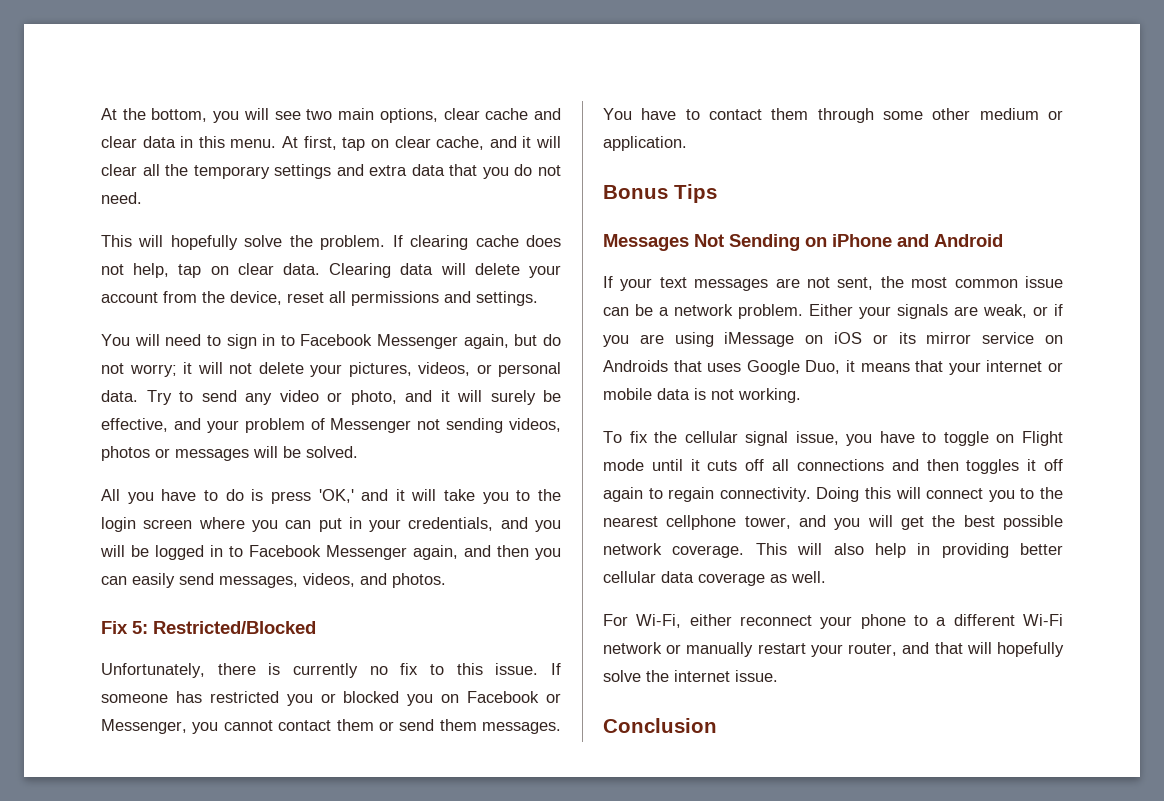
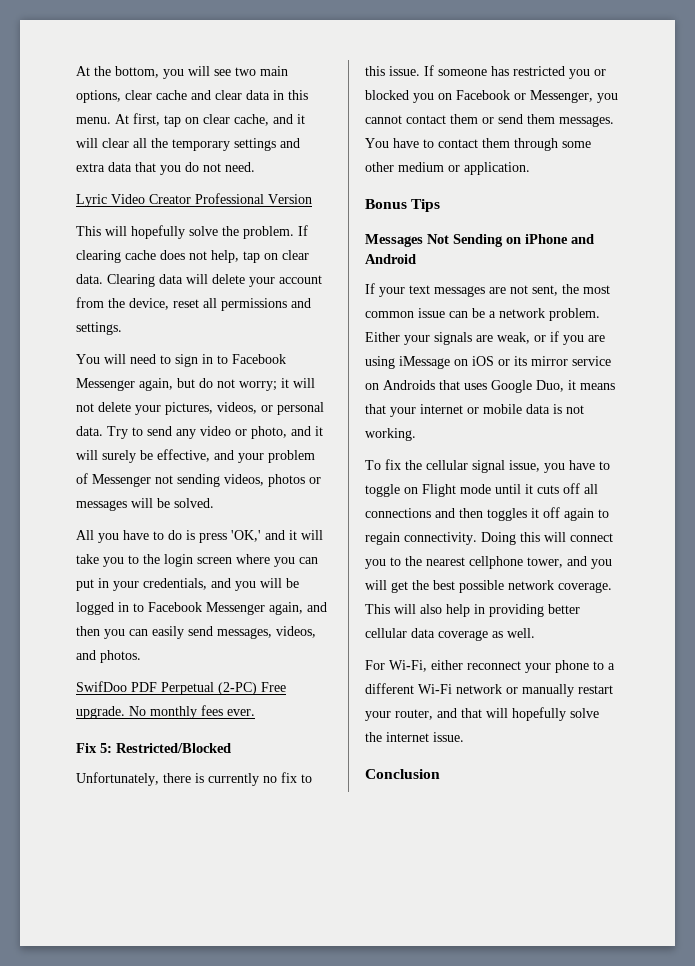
+ Lyric Video Creator Professional Version
+ SwifDoo PDF Perpetual (2-PC) Free upgrade. No monthly fees ever.

